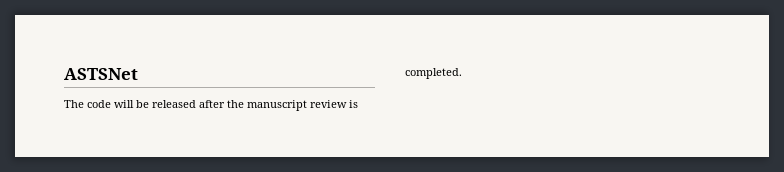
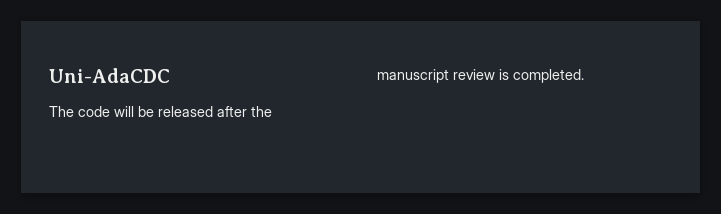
- ASTSNet
+ Uni-AdaCDC

